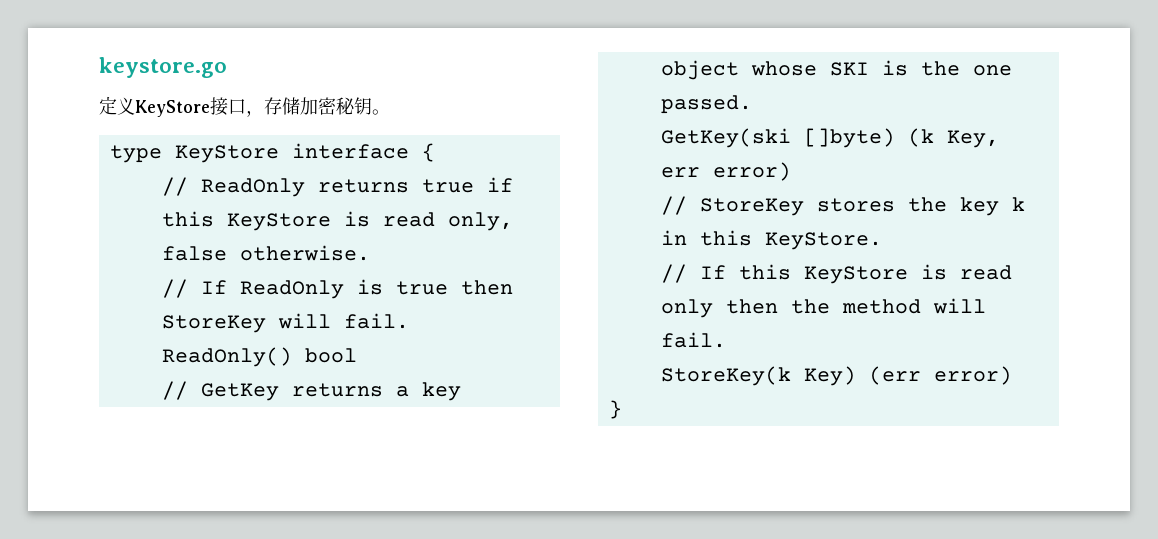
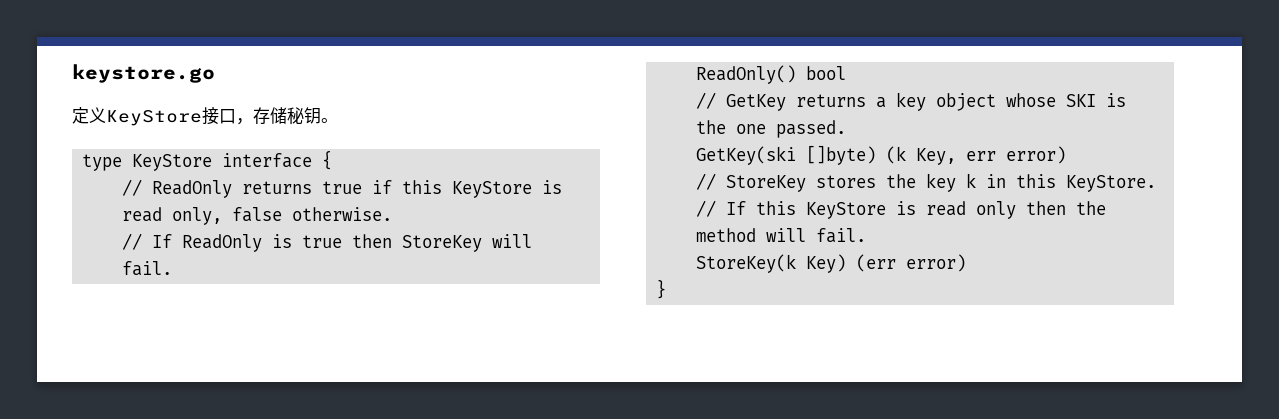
- 定义KeyStore接口，存储加密秘钥。
+ 定义KeyStore接口，存储秘钥。

